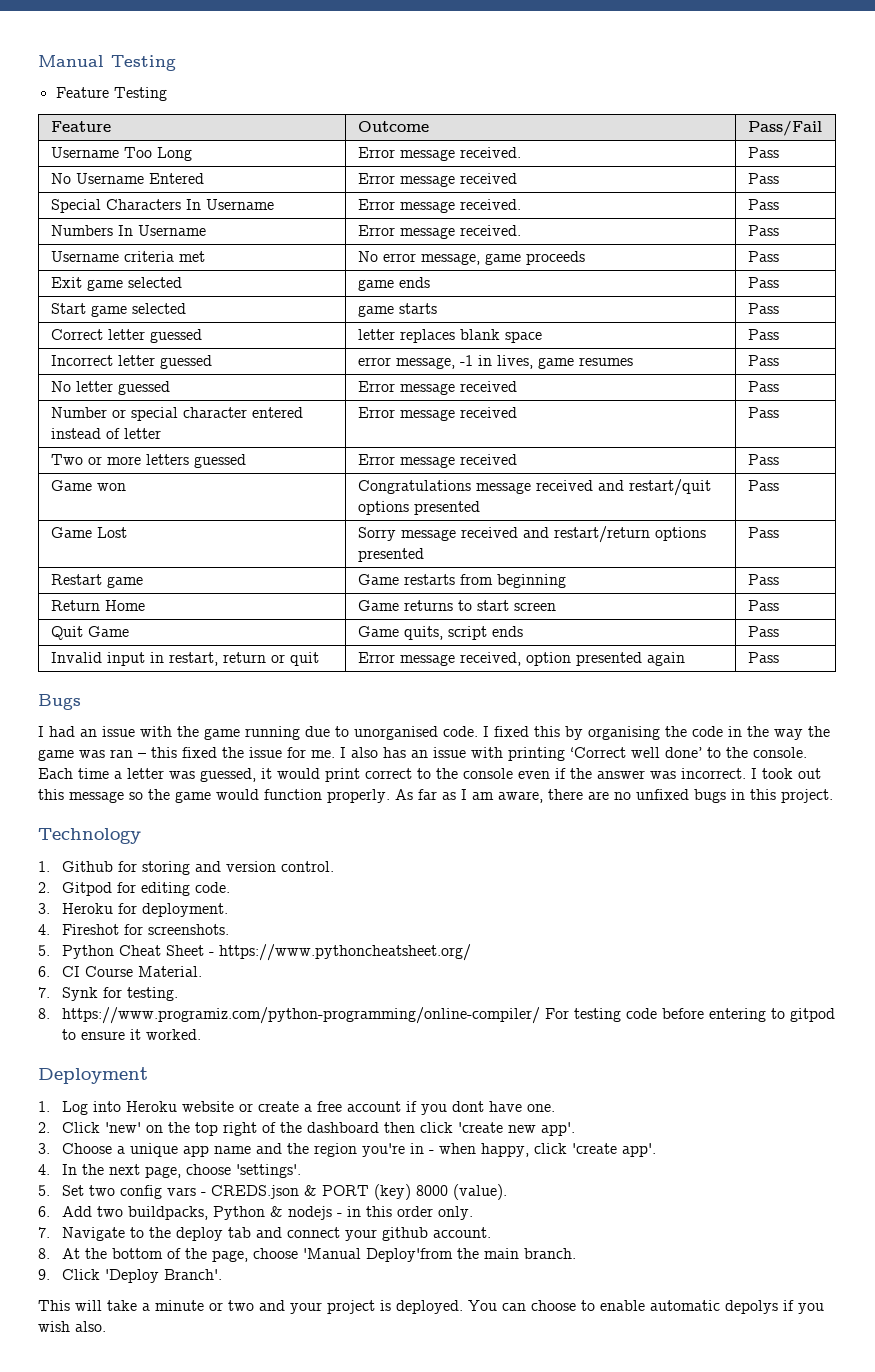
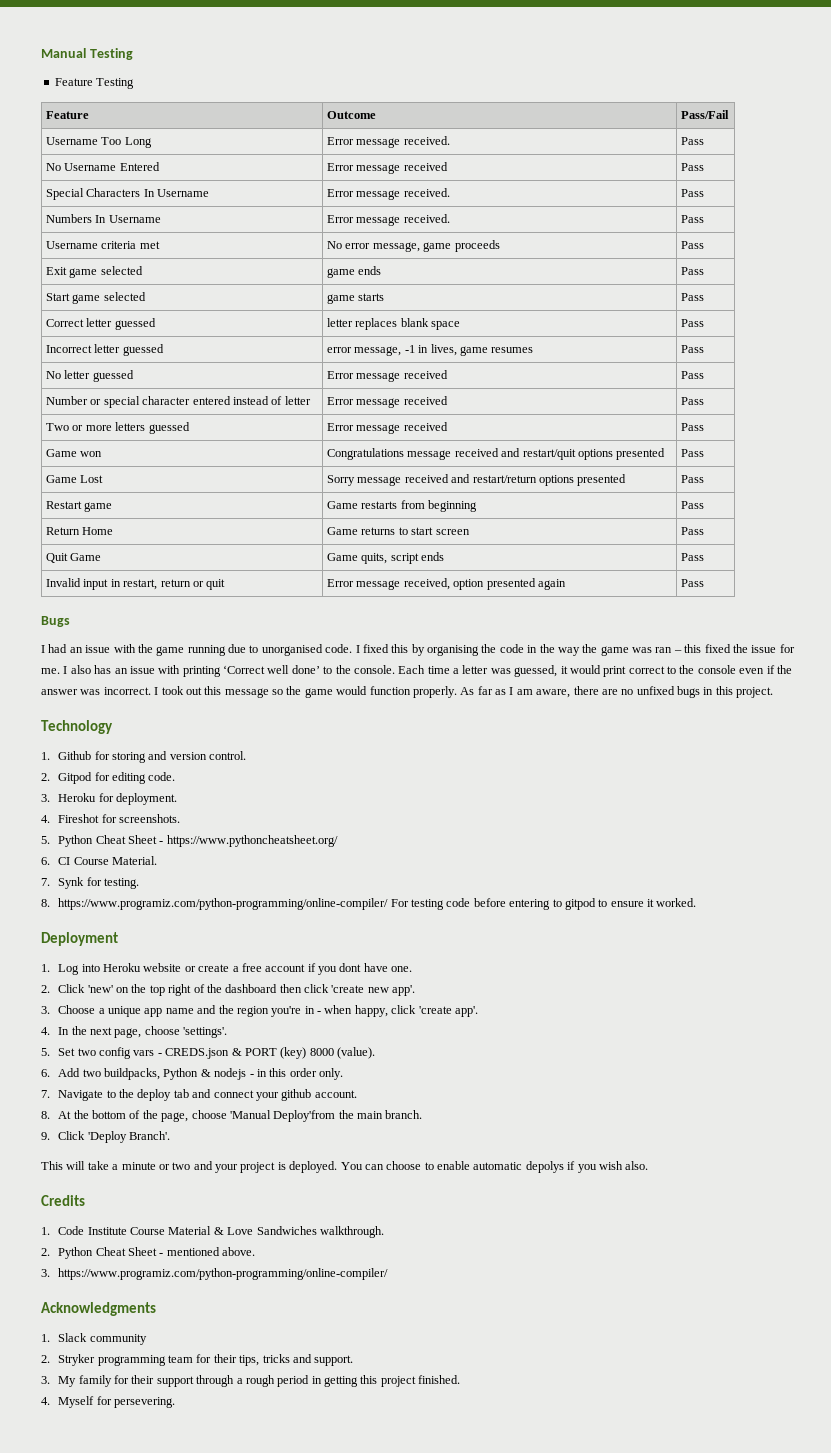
+ Credits
+ 1. Code Institute Course Material & Love Sandwiches walkthrough.
+ 2. Python Cheat Sheet - mentioned above.
+ 3. https://www.programiz.com/python-programming/online-compiler/
+ Acknowledgments
+ 1. Slack community
+ 2. Stryker programming team for their tips, tricks and support.
+ 3. My family for their support through a rough period in getting this project finished.
+ 4. Myself for persevering.

